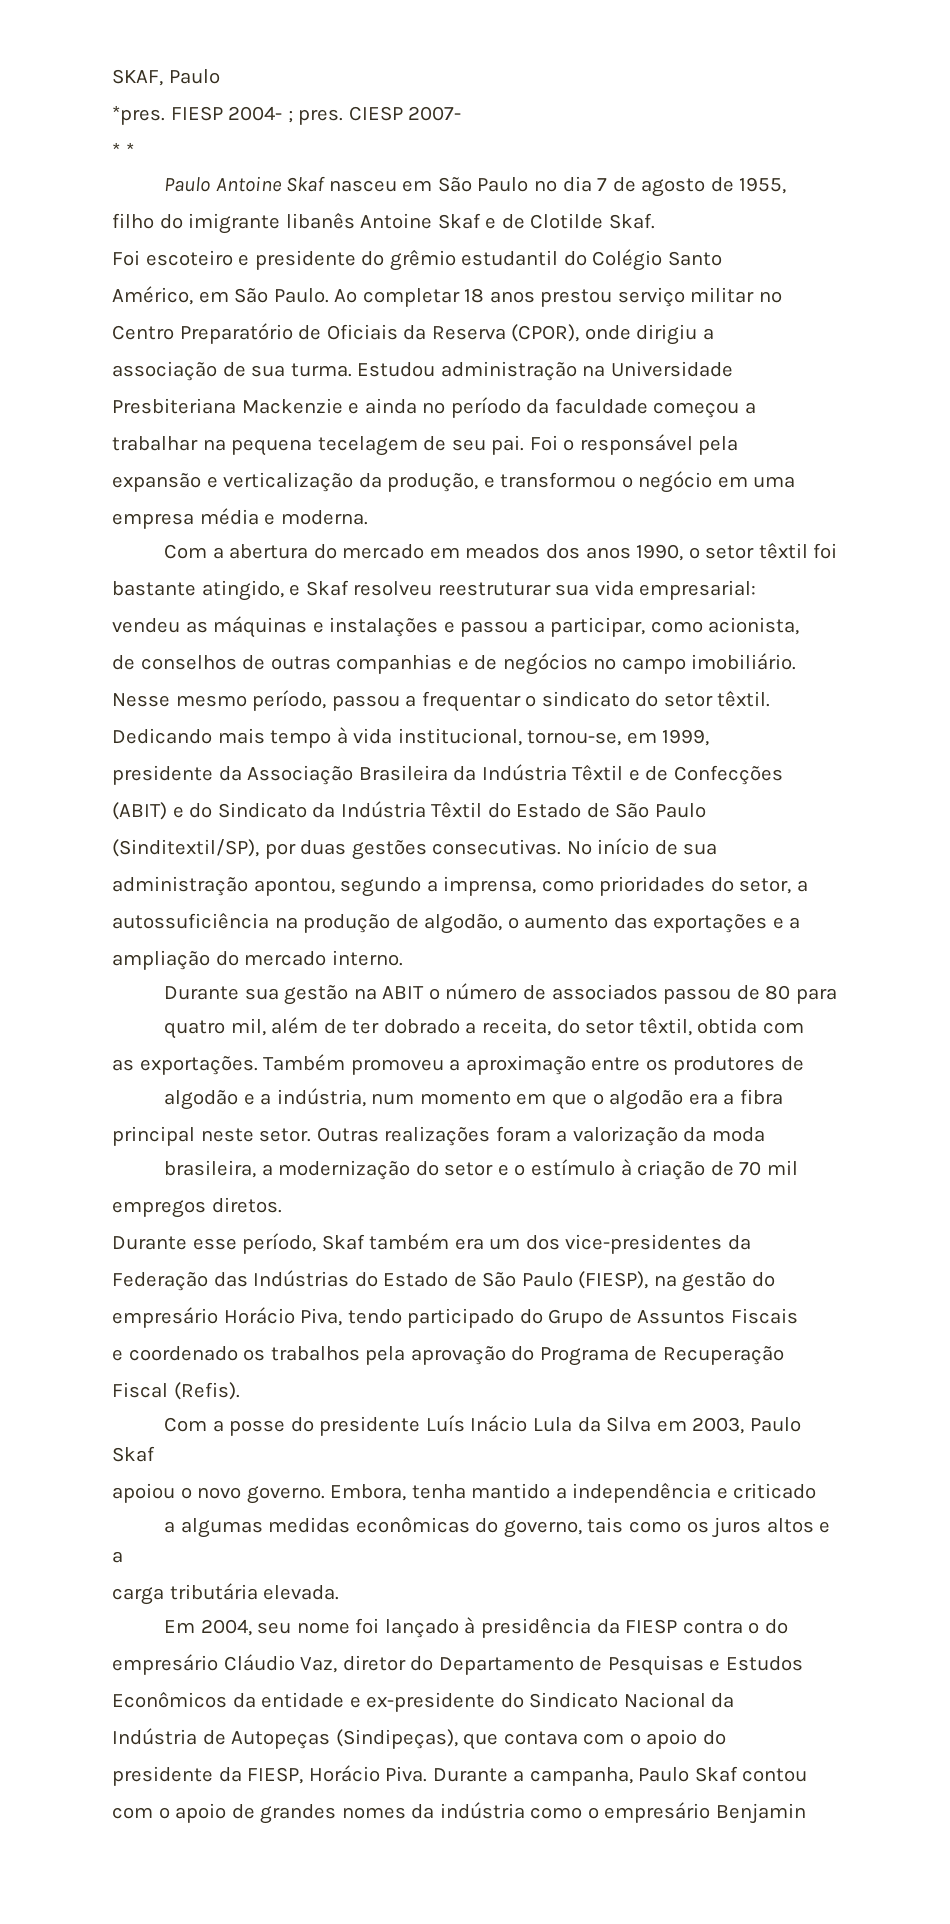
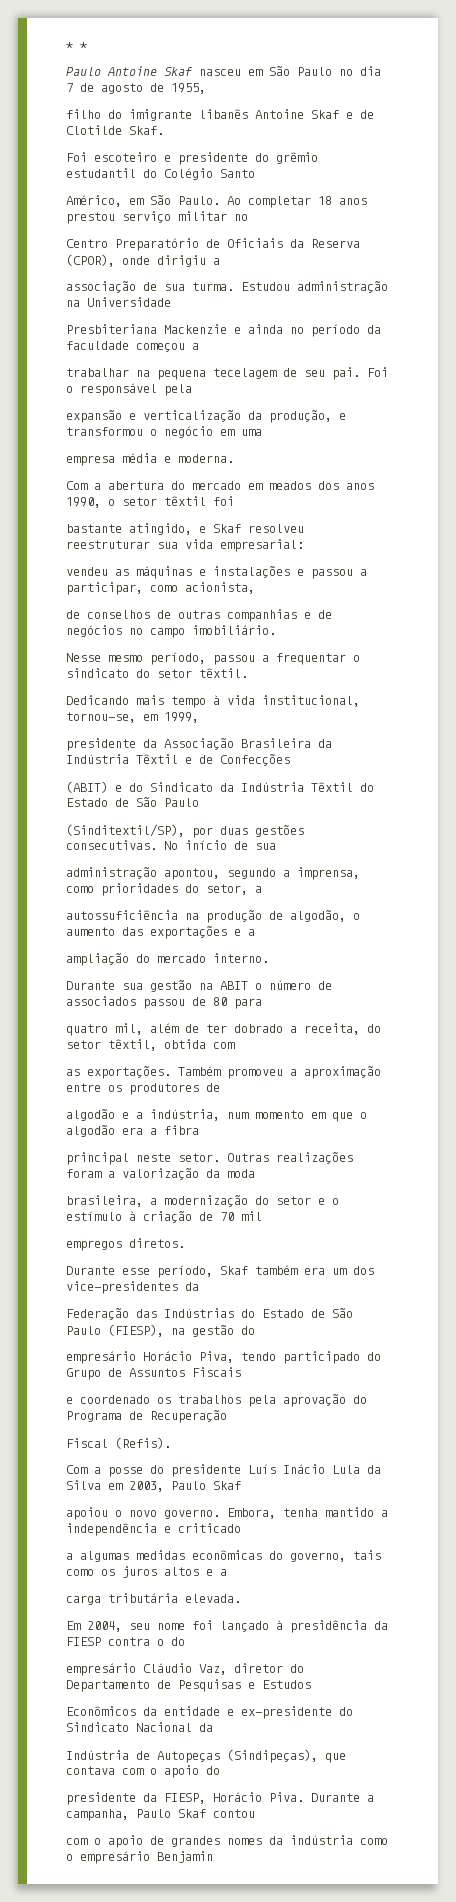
- SKAF, Paulo
- *pres. FIESP 2004- ; pres. CIESP 2007-

